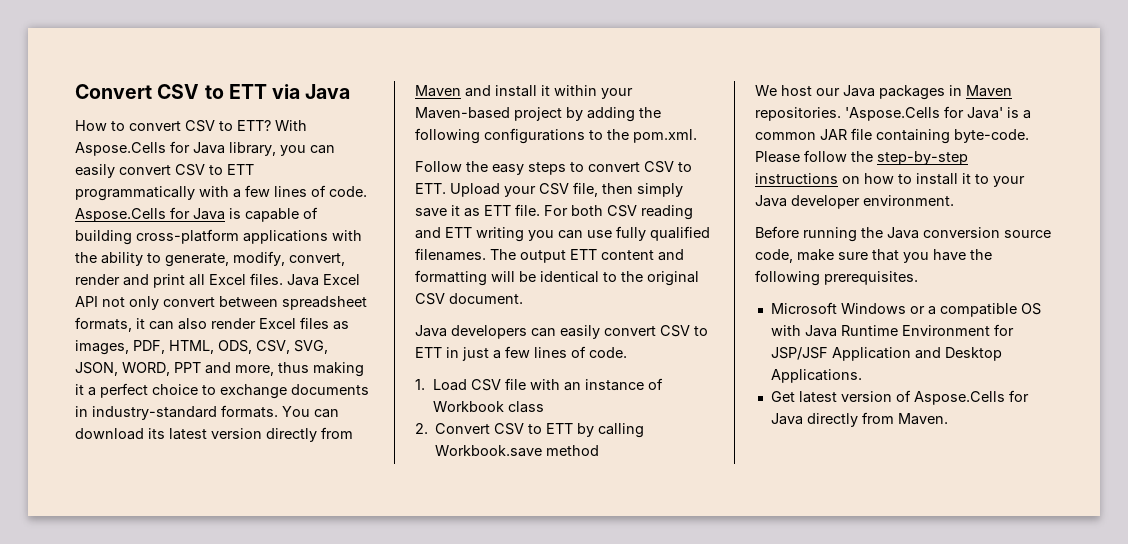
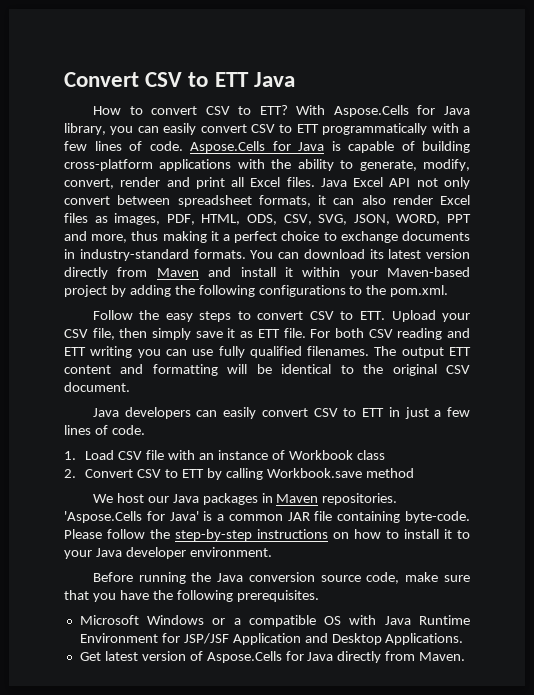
- Convert CSV to ETT via Java
+ Convert CSV to ETT Java

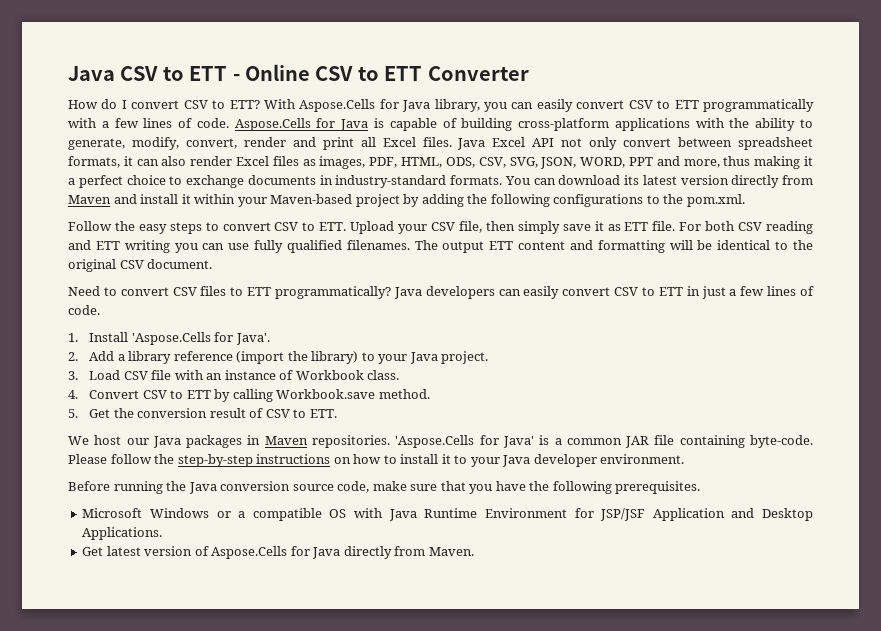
- Convert CSV to ETT Java
+ Java CSV to ETT - Online CSV to ETT Converter
- How to convert CSV to ETT?
+ How do I convert CSV to ETT?
+ Need to convert CSV files to ETT programmatically?
- 1. Load CSV file with an instance of Workbook class
- 2. Convert CSV to ETT by calling Workbook.save method
+ 1. Install 'Aspose.Cells for Java'.
+ 2. Add a library reference (import the library) to your Java project.
+ 3. Load CSV file with an instance of Workbook class.
+ 4. Convert CSV to ETT by calling Workbook.save method.
+ 5. Get the conversion result of CSV to ETT.

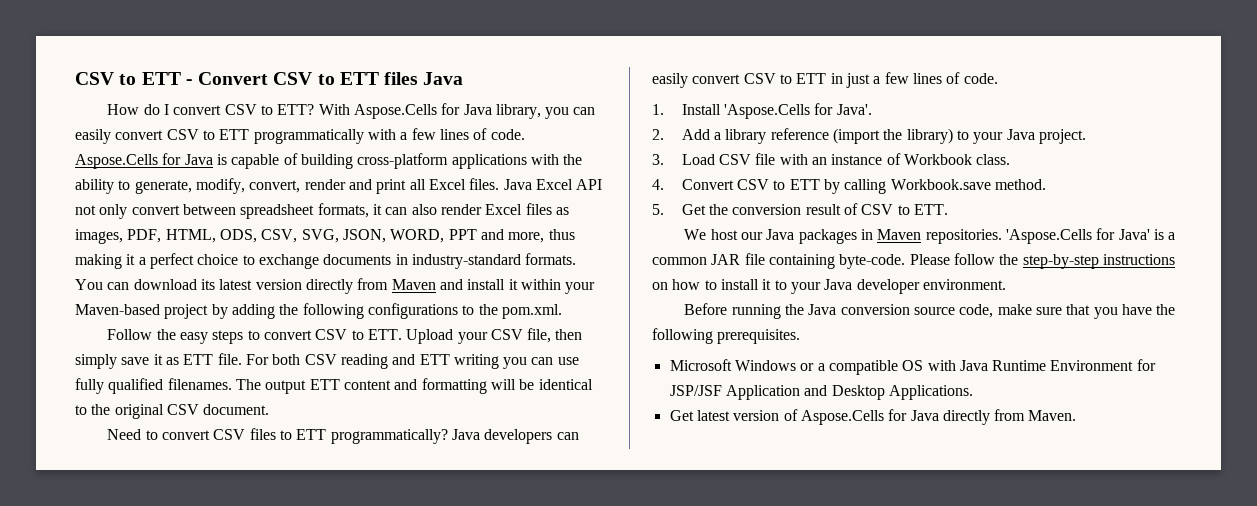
- Java CSV to ETT - Online CSV to ETT Converter
+ CSV to ETT - Convert CSV to ETT files Java

